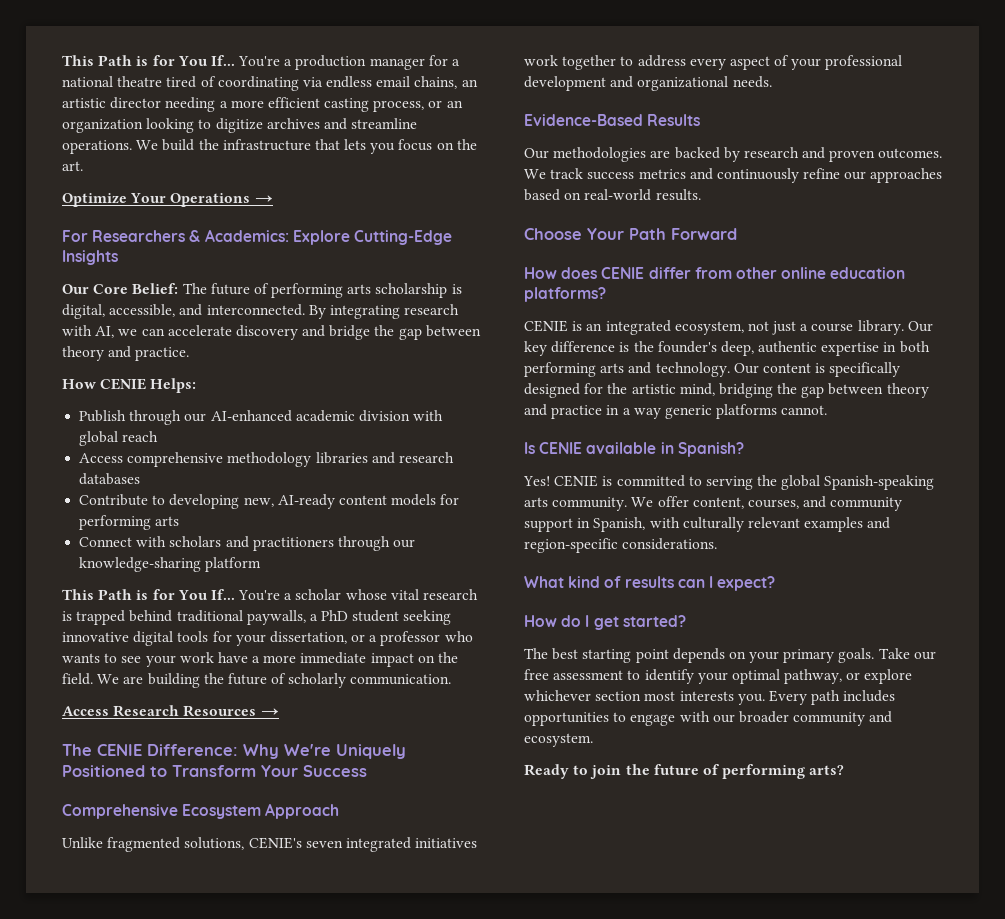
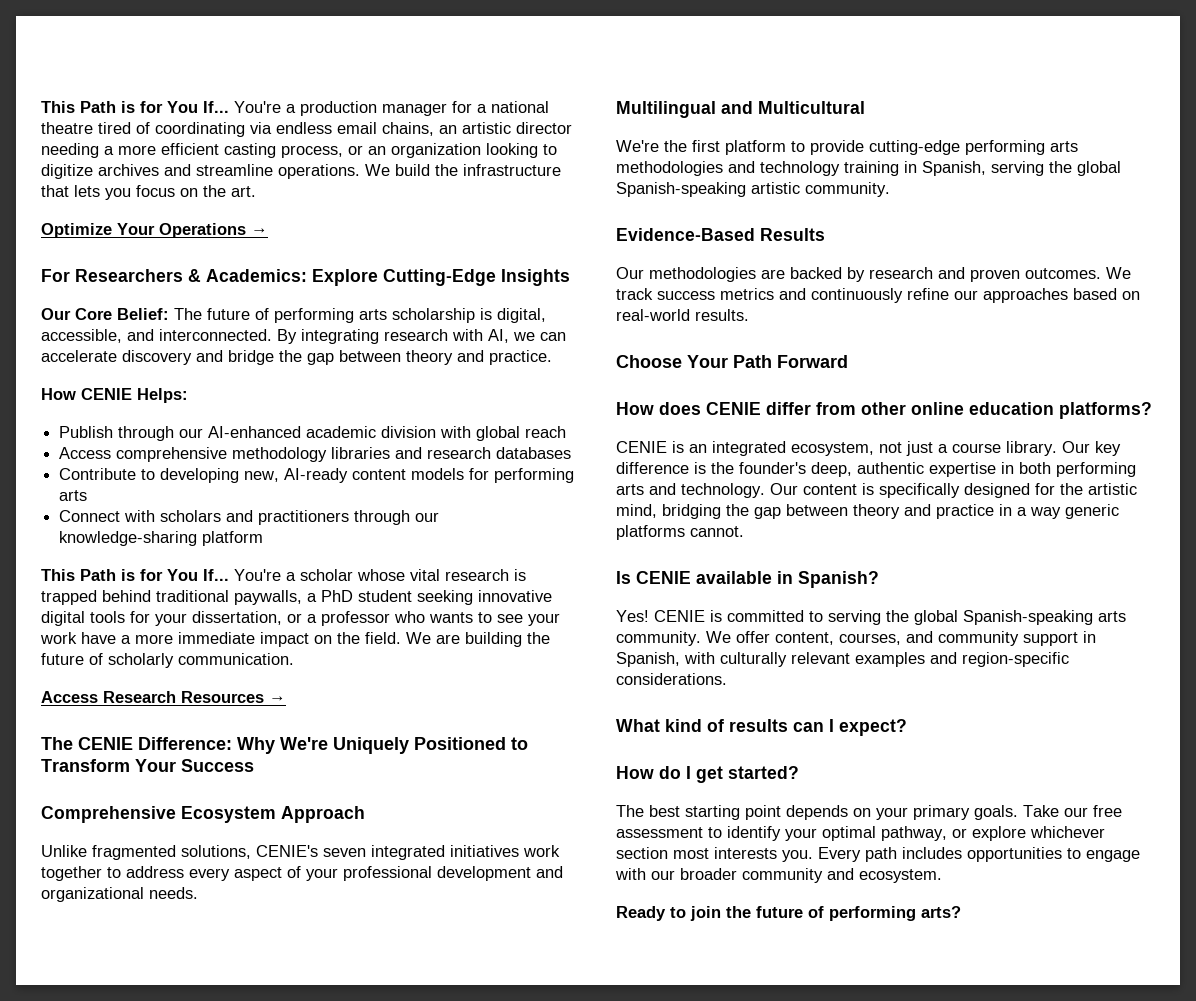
+ Multilingual and Multicultural
+ We're the first platform to provide cutting-edge performing arts methodologies and technology training in Spanish, serving the global Spanish-speaking artistic community.

